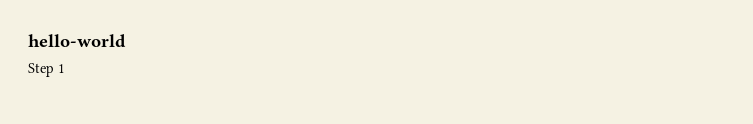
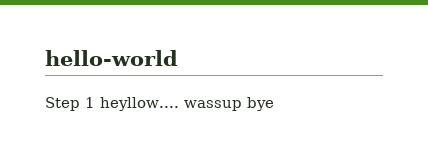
- Step 1
+ Step 1 heyllow.... wassup bye

